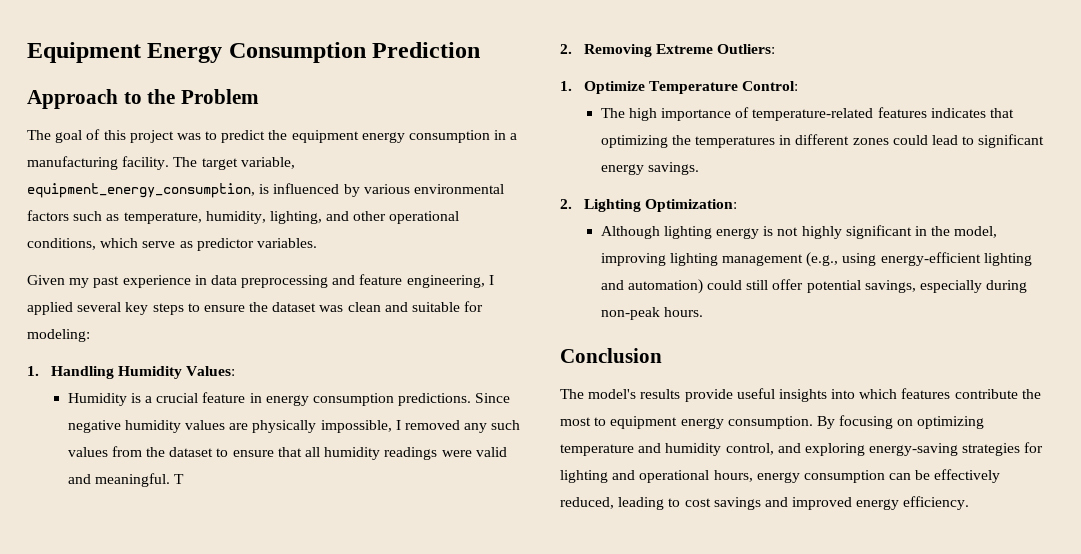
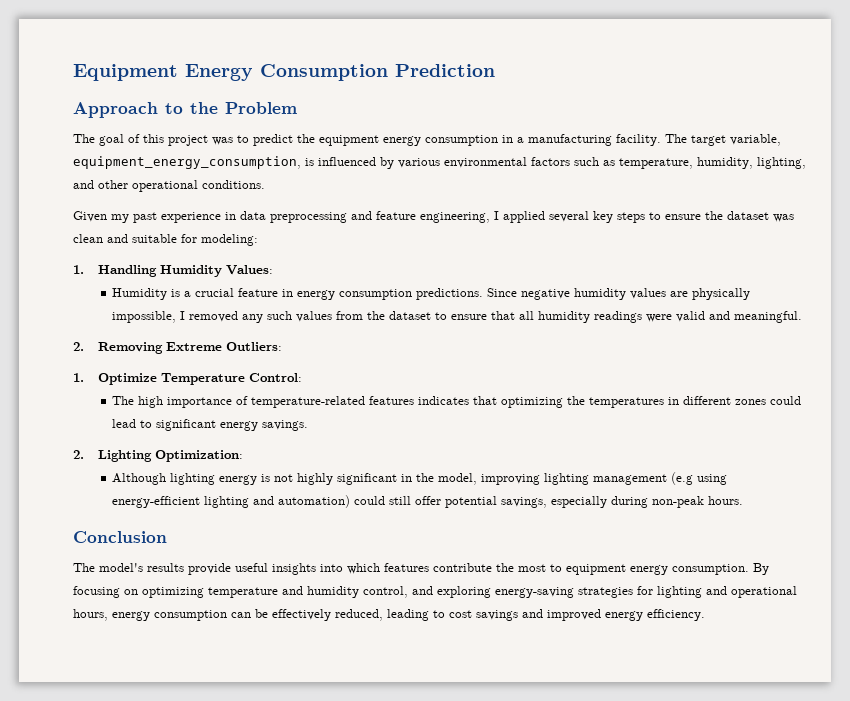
- The target variable, equipment_energy_consumption, is influenced by various environmental factors such as temperature, humidity, lighting, and other operational conditions, which serve as predictor variables.
+ The target variable, equipment_energy_consumption, is influenced by various environmental factors such as temperature, humidity, lighting, and other operational conditions.
- T
- Although lighting energy is not highly significant in the model, improving lighting management (e.g., using energy-efficient lighting and automation) could still offer potential savings, especially during non-peak hours.
+ Although lighting energy is not highly significant in the model, improving lighting management (e.g using energy-efficient lighting and automation) could still offer potential savings, especially during non-peak hours.

